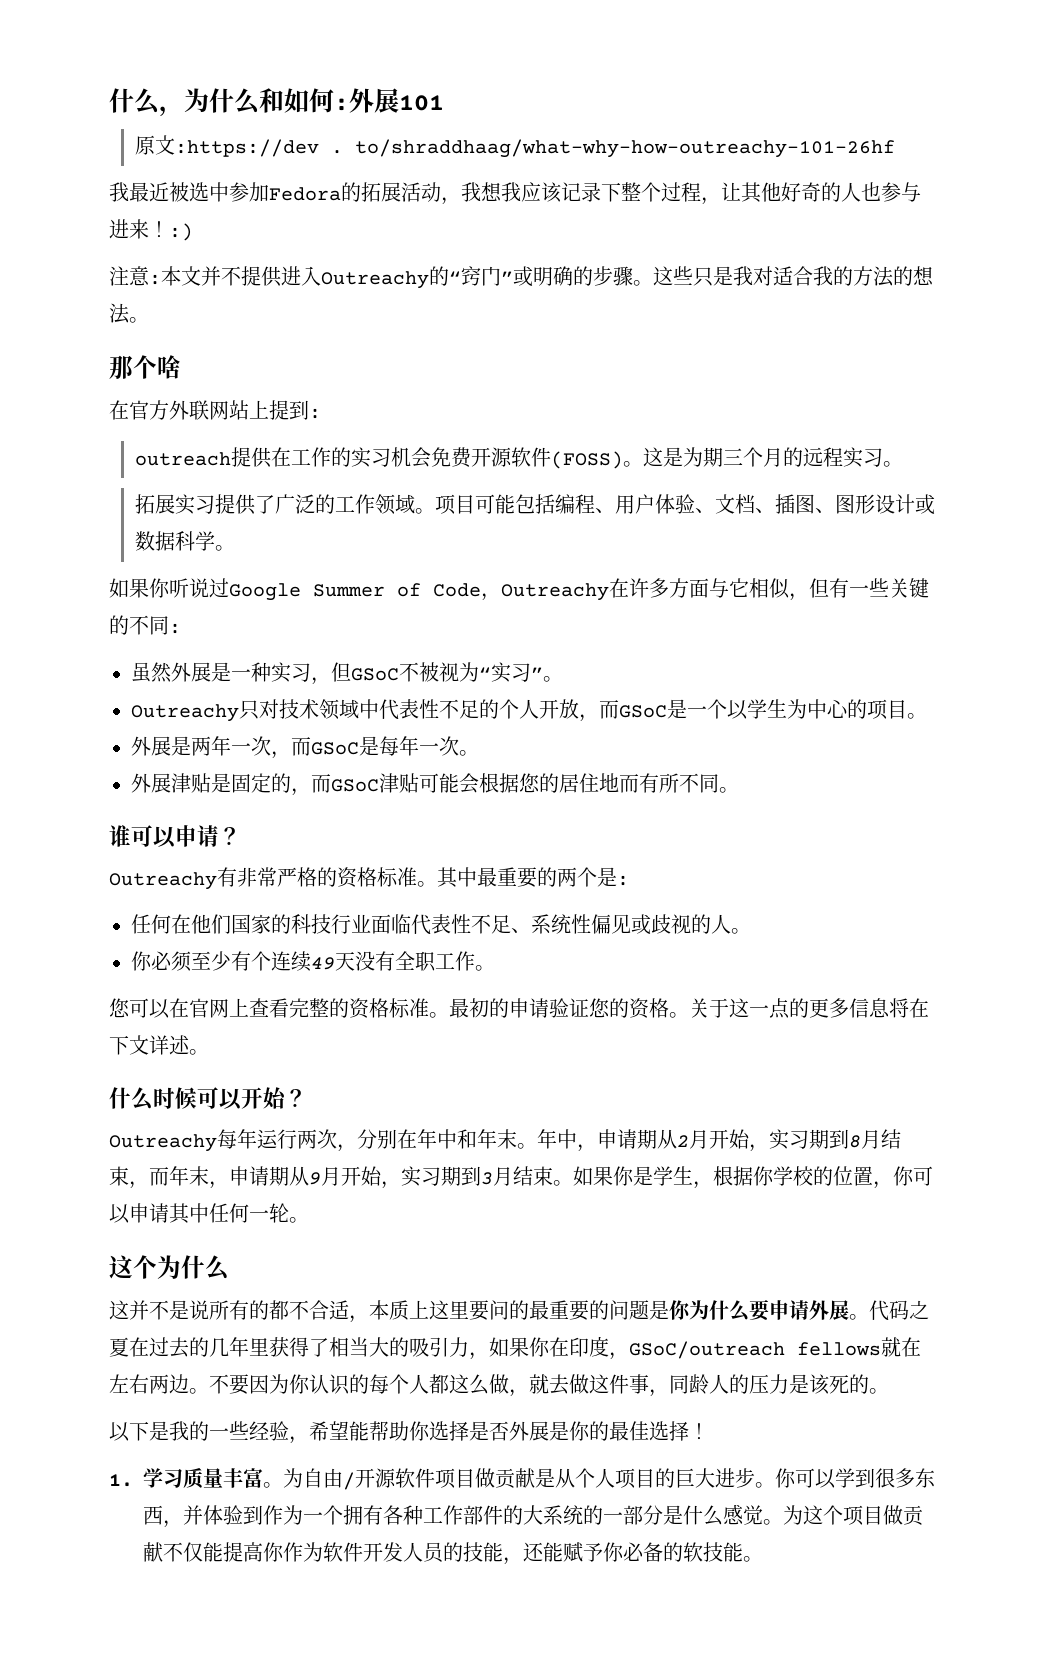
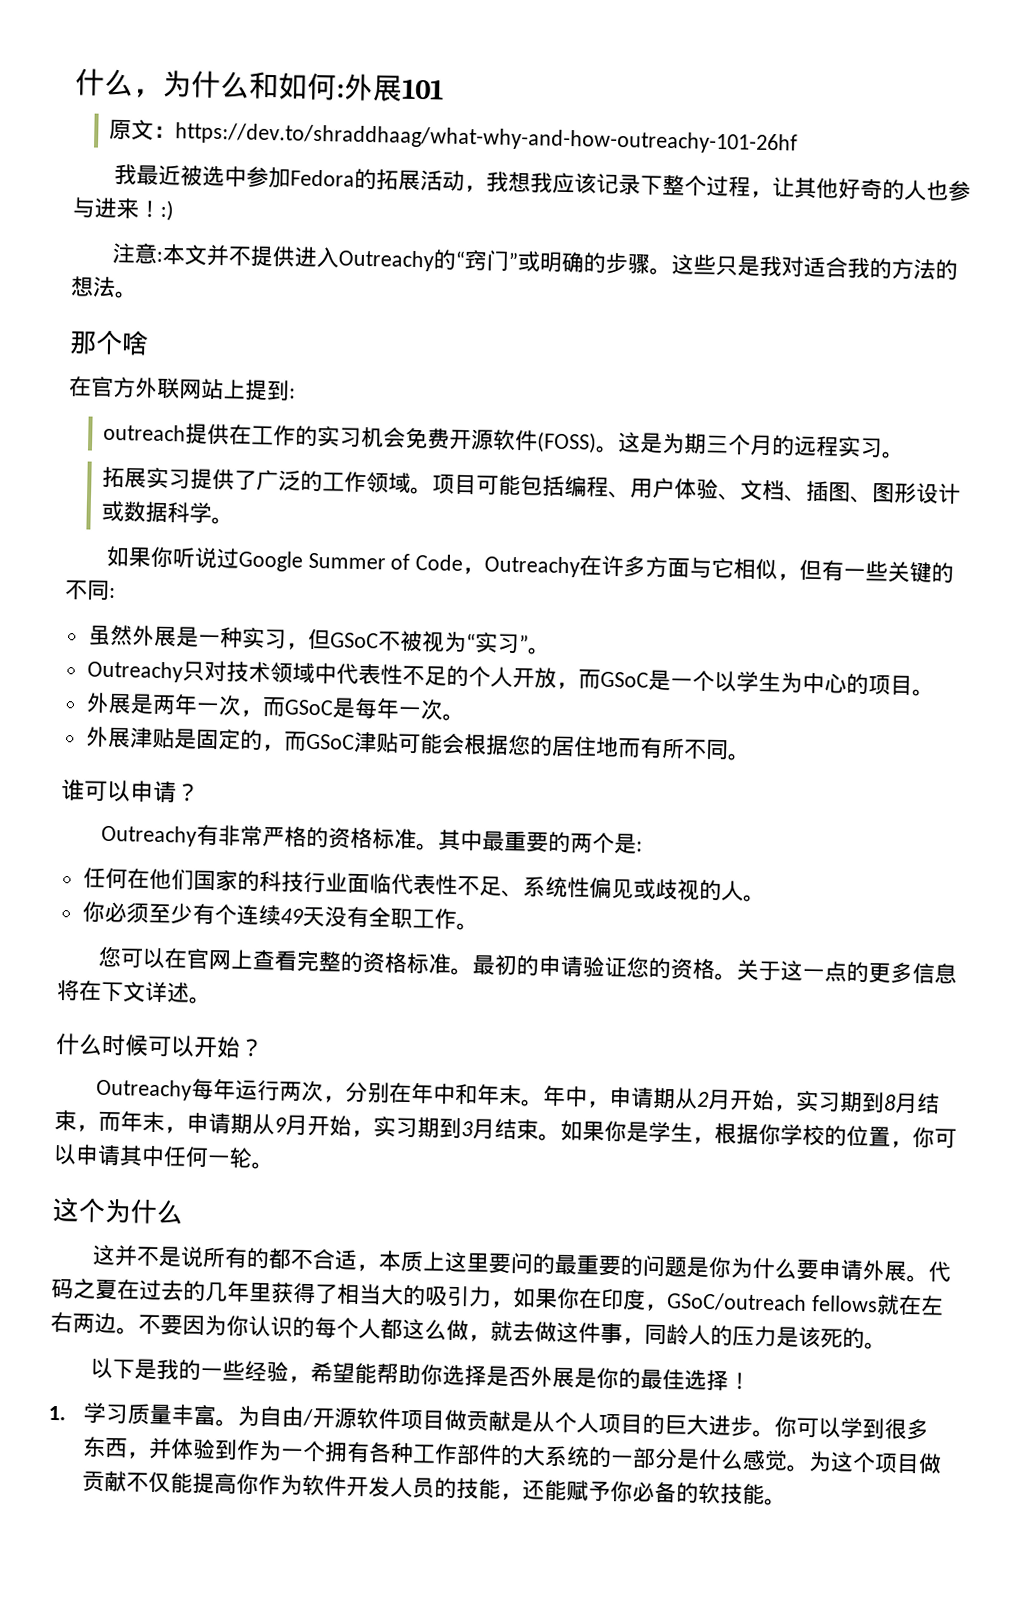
- 原文:https://dev . to/shraddhaag/what-why-how-outreachy-101-26hf
+ 原文：https://dev.to/shraddhaag/what-why-and-how-outreachy-101-26hf

